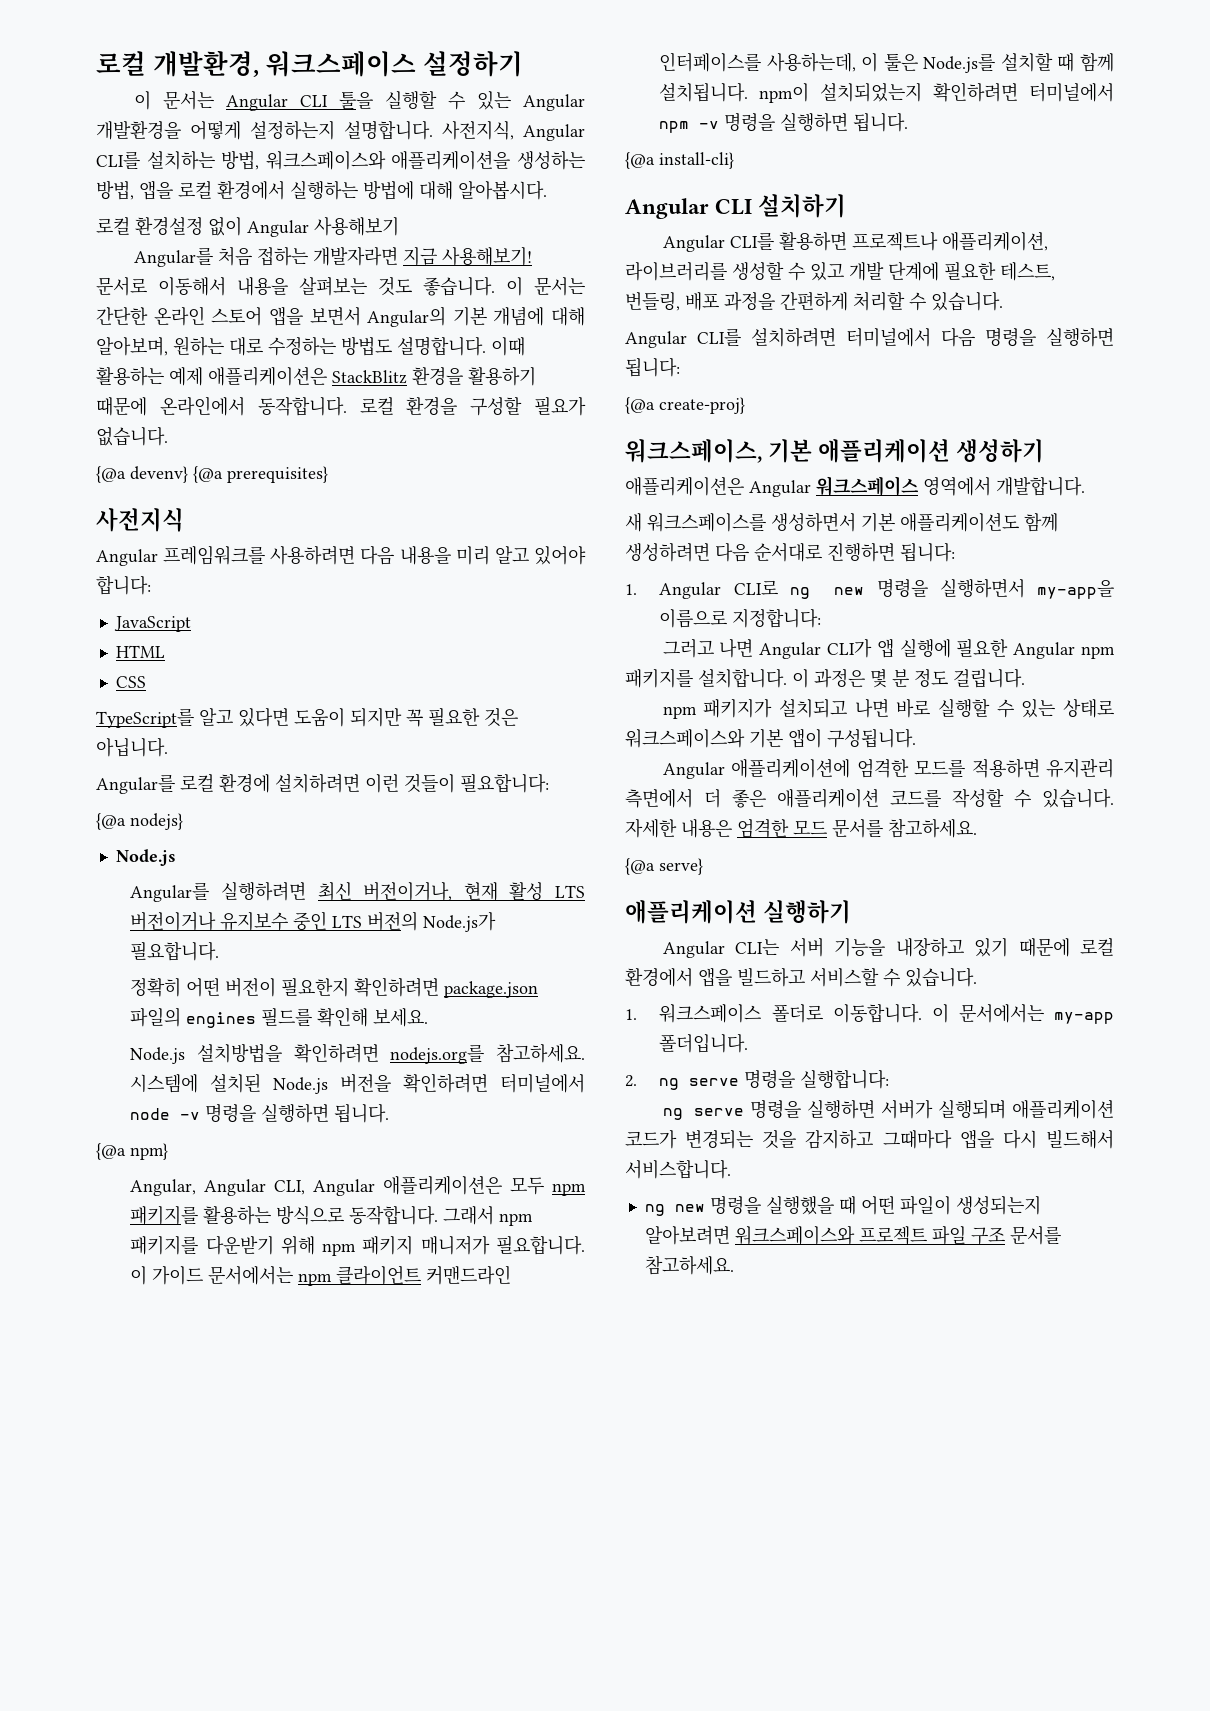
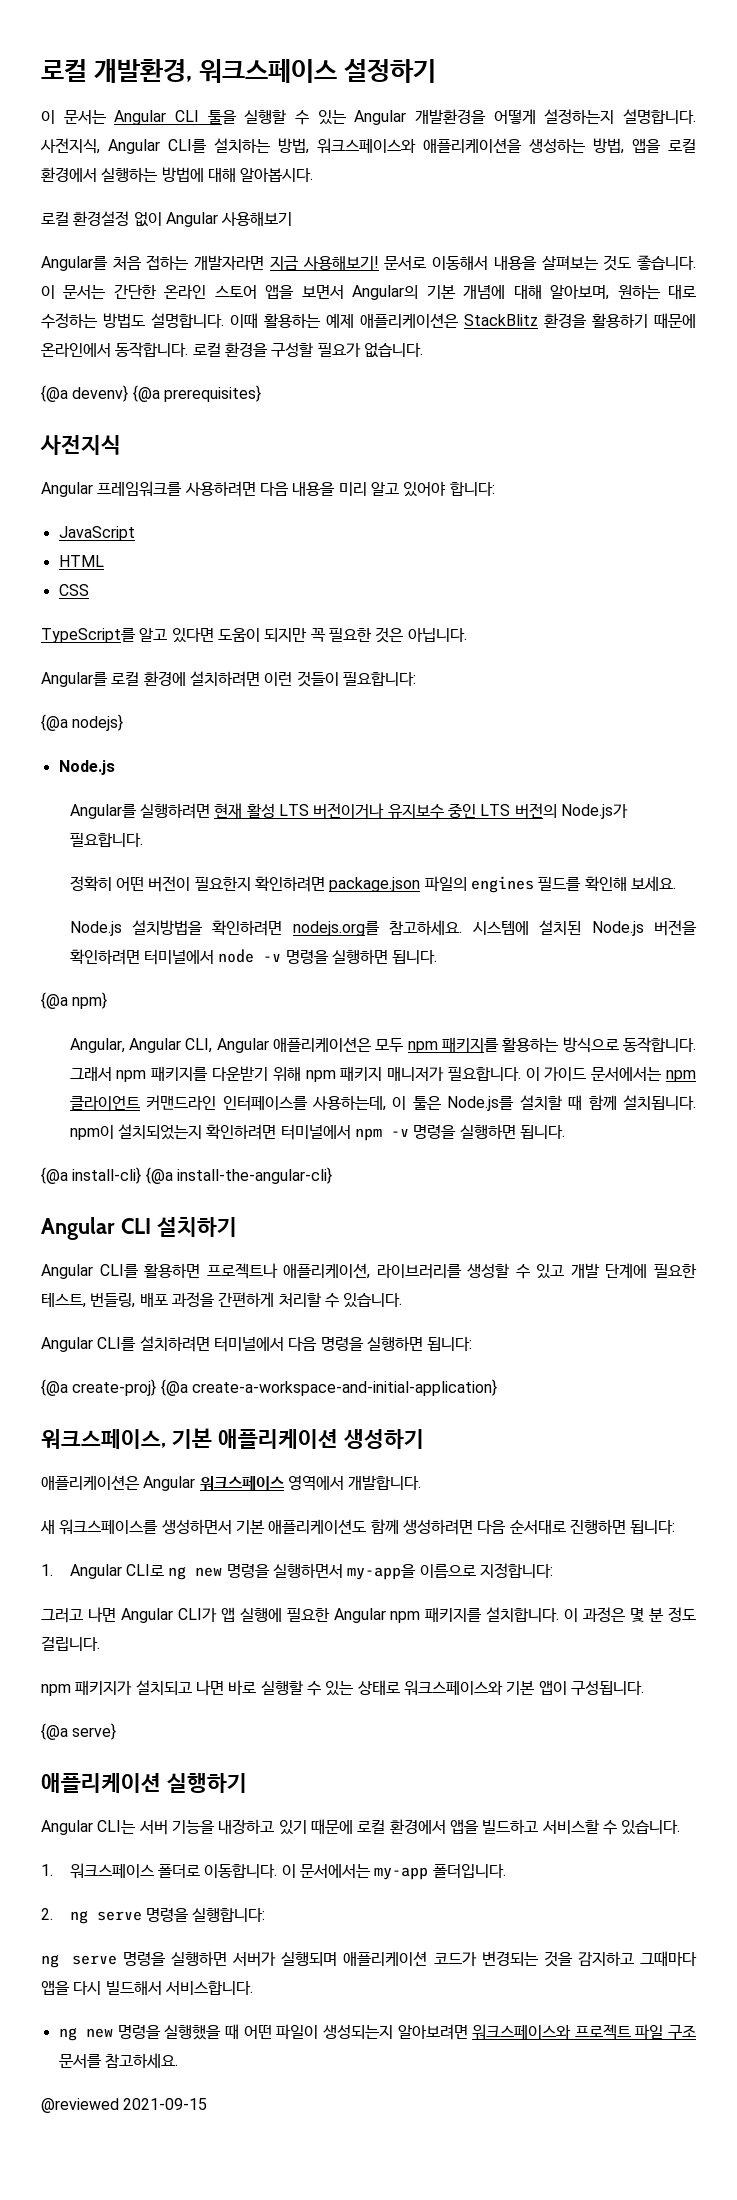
- Angular를 실행하려면 최신 버전이거나, 현재 활성 LTS 버전이거나 유지보수 중인 LTS 버전의 Node.js가 필요합니다.
+ Angular를 실행하려면 현재 활성 LTS 버전이거나 유지보수 중인 LTS 버전의 Node.js가 필요합니다.
- {@a install-cli}
+ {@a install-cli} {@a install-the-angular-cli}
- {@a create-proj}
+ {@a create-proj} {@a create-a-workspace-and-initial-application}
- Angular 애플리케이션에 엄격한 모드를 적용하면 유지관리 측면에서 더 좋은 애플리케이션 코드를 작성할 수 있습니다. 자세한 내용은 엄격한 모드 문서를 참고하세요.
+ @reviewed 2021-09-15

